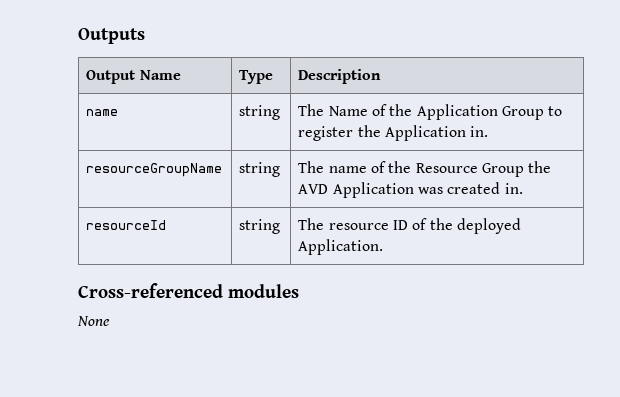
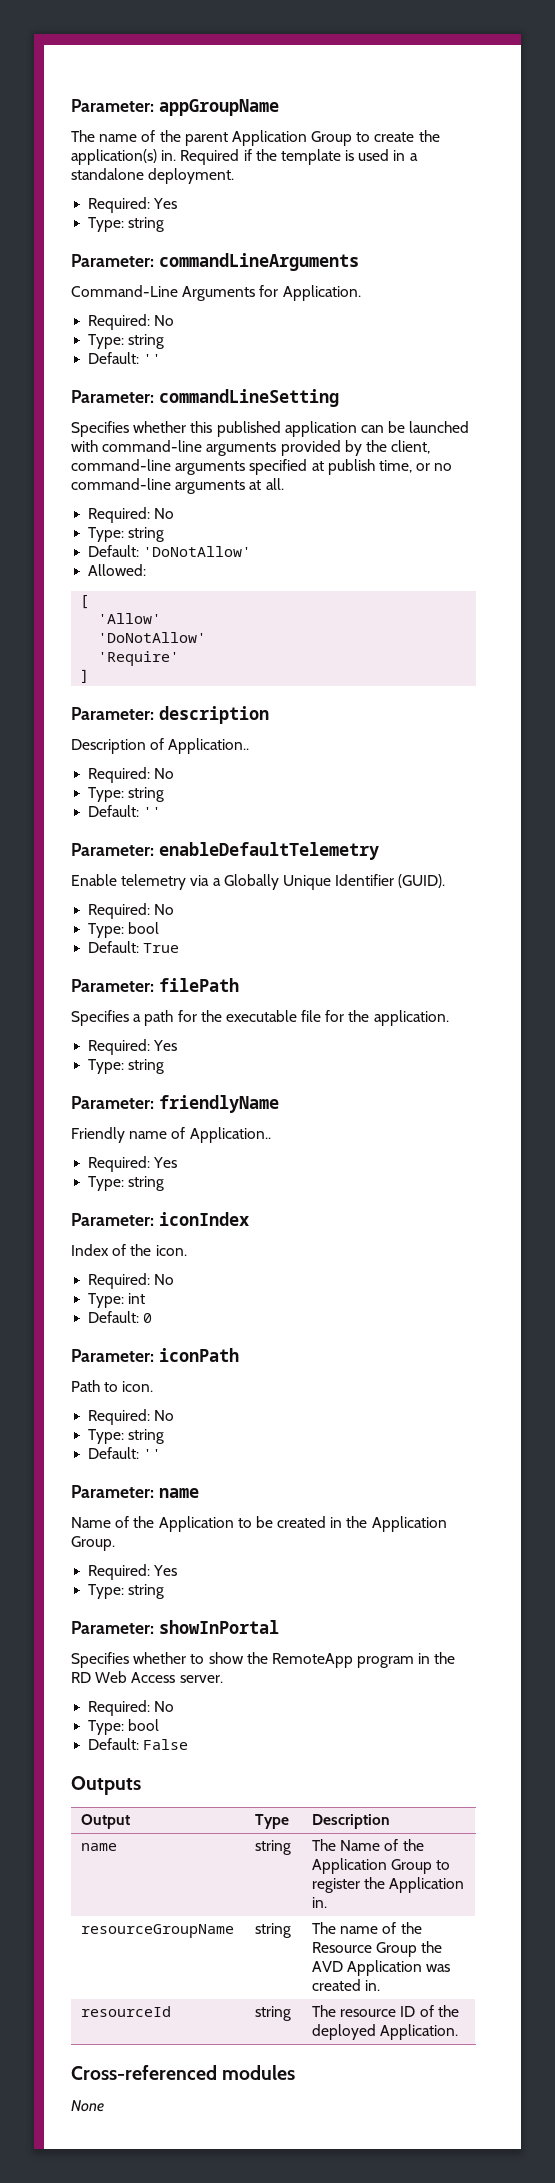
+ Parameter: appGroupName
+ The name of the parent Application Group to create the application(s) in. Required if the template is used in a standalone deployment.
+ Required: Yes
+ Type: string
+ Parameter: commandLineArguments
+ Command-Line Arguments for Application.
+ Required: No
+ Type: string
+ Default: ''
+ Parameter: commandLineSetting
+ Specifies whether this published application can be launched with command-line arguments provided by the client, command-line arguments specified at publish time, or no command-line arguments at all.
+ Required: No
+ Type: string
+ Default: 'DoNotAllow'
+ Allowed:
+ [
+ 'Allow'
+ 'DoNotAllow'
+ 'Require'
+ ]
+ Parameter: description
+ Description of Application..
+ Required: No
+ Type: string
+ Default: ''
+ Parameter: enableDefaultTelemetry
+ Enable telemetry via a Globally Unique Identifier (GUID).
+ Required: No
+ Type: bool
+ Default: True
+ Parameter: filePath
+ Specifies a path for the executable file for the application.
+ Required: Yes
+ Type: string
+ Parameter: friendlyName
+ Friendly name of Application..
+ Required: Yes
+ Type: string
+ Parameter: iconIndex
+ Index of the icon.
+ Required: No
+ Type: int
+ Default: 0
+ Parameter: iconPath
+ Path to icon.
+ Required: No
+ Type: string
+ Default: ''
+ Parameter: name
+ Name of the Application to be created in the Application Group.
+ Required: Yes
+ Type: string
+ Parameter: showInPortal
+ Specifies whether to show the RemoteApp program in the RD Web Access server.
+ Required: No
+ Type: bool
+ Default: False
- Output Name | Type | Description
+ Output | Type | Description

